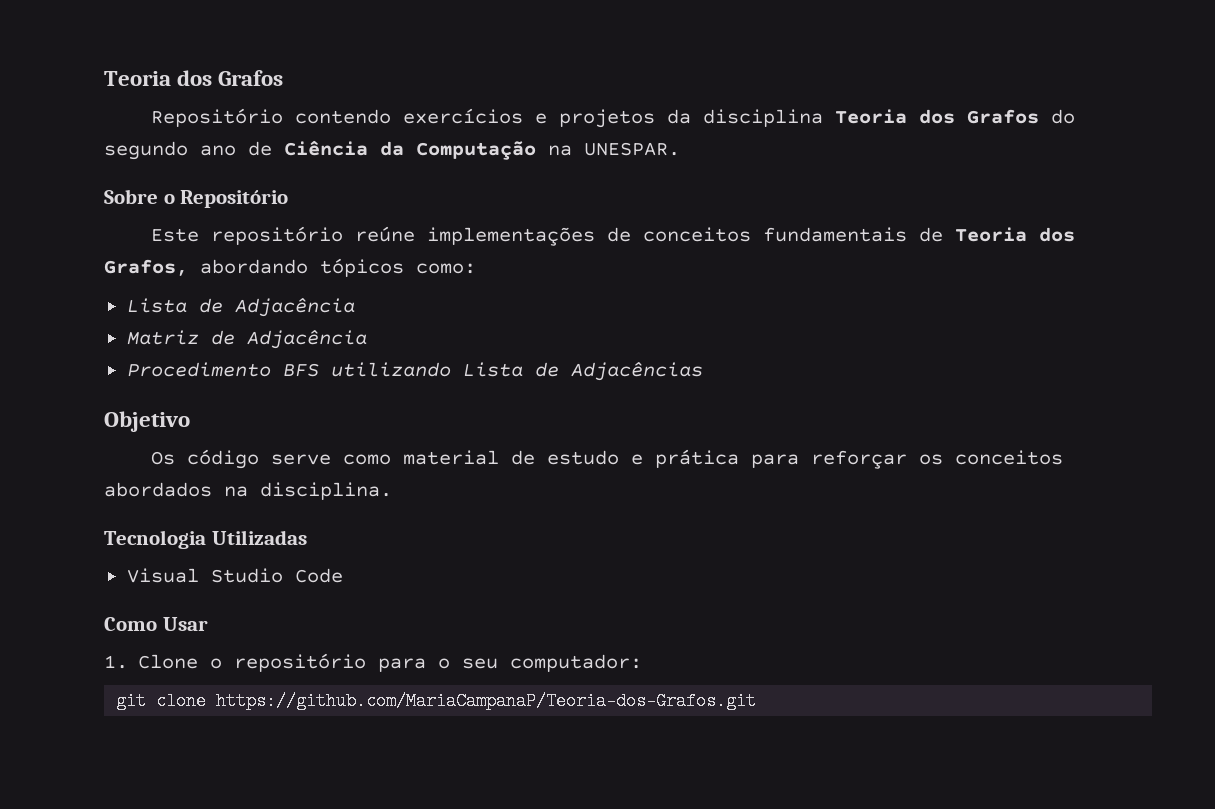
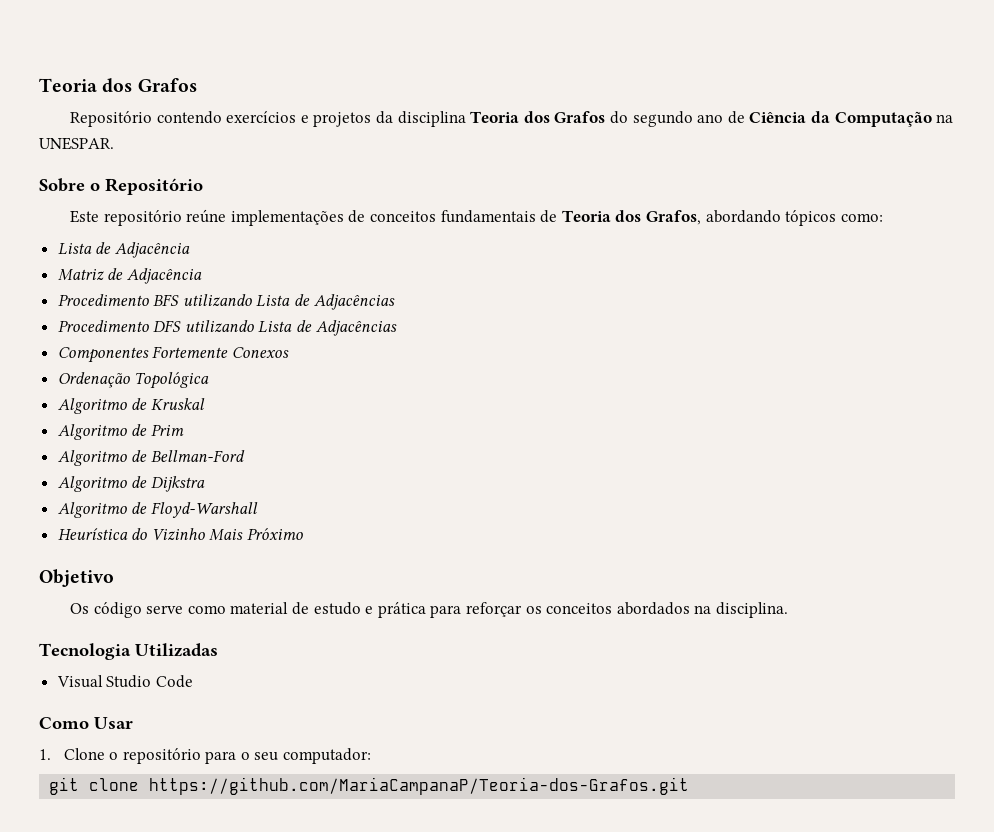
+ Procedimento DFS utilizando Lista de Adjacências
+ Componentes Fortemente Conexos
+ Ordenação Topológica
+ Algoritmo de Kruskal
+ Algoritmo de Prim
+ Algoritmo de Bellman-Ford
+ Algoritmo de Dijkstra
+ Algoritmo de Floyd-Warshall
+ Heurística do Vizinho Mais Próximo

